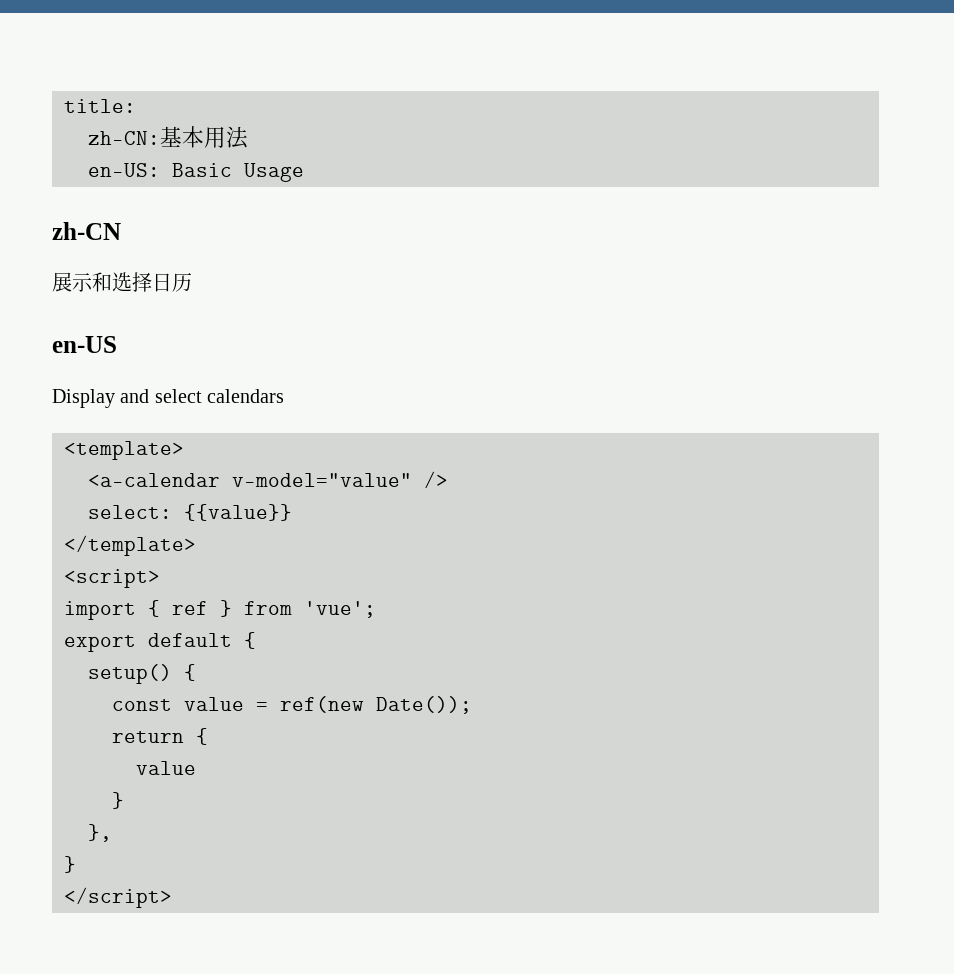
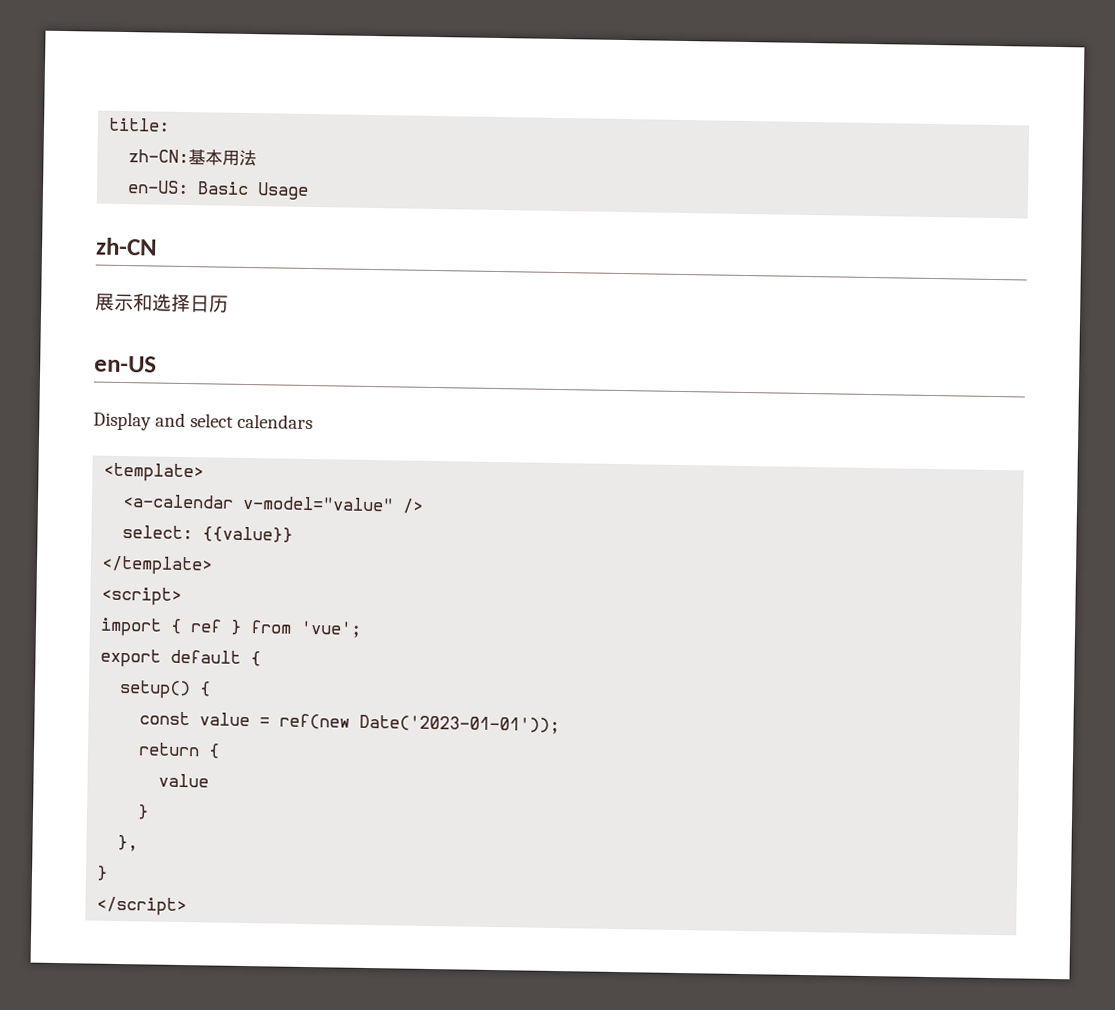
- const value = ref(new Date());
+ const value = ref(new Date('2023-01-01'));

